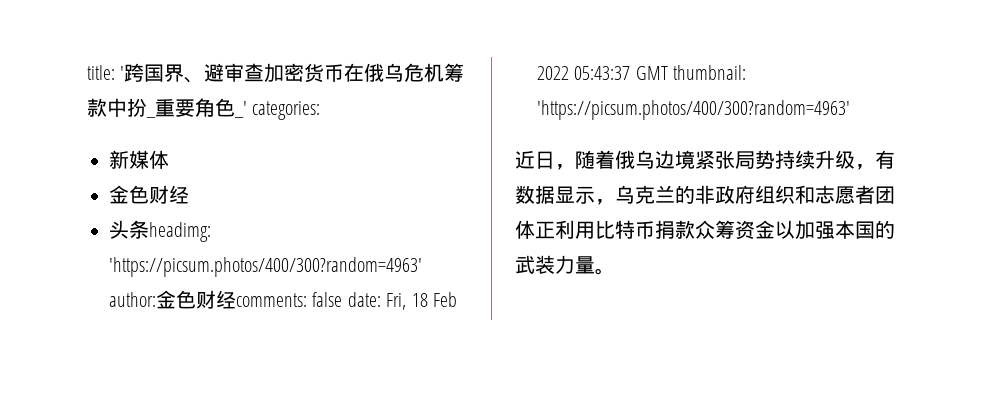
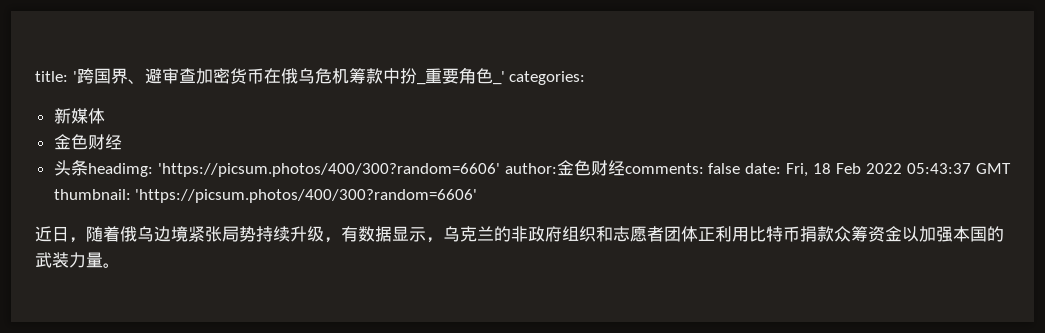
- 头条headimg: 'https://picsum.photos/400/300?random=4963' author:金色财经comments: false date: Fri, 18 Feb 2022 05:43:37 GMT thumbnail: 'https://picsum.photos/400/300?random=4963'
+ 头条headimg: 'https://picsum.photos/400/300?random=6606' author:金色财经comments: false date: Fri, 18 Feb 2022 05:43:37 GMT thumbnail: 'https://picsum.photos/400/300?random=6606'

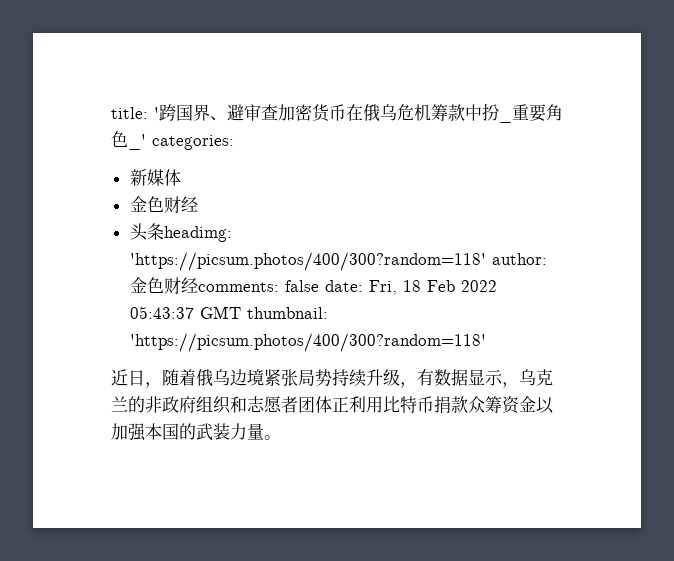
- 头条headimg: 'https://picsum.photos/400/300?random=6606' author:金色财经comments: false date: Fri, 18 Feb 2022 05:43:37 GMT thumbnail: 'https://picsum.photos/400/300?random=6606'
+ 头条headimg: 'https://picsum.photos/400/300?random=118' author:金色财经comments: false date: Fri, 18 Feb 2022 05:43:37 GMT thumbnail: 'https://picsum.photos/400/300?random=118'

